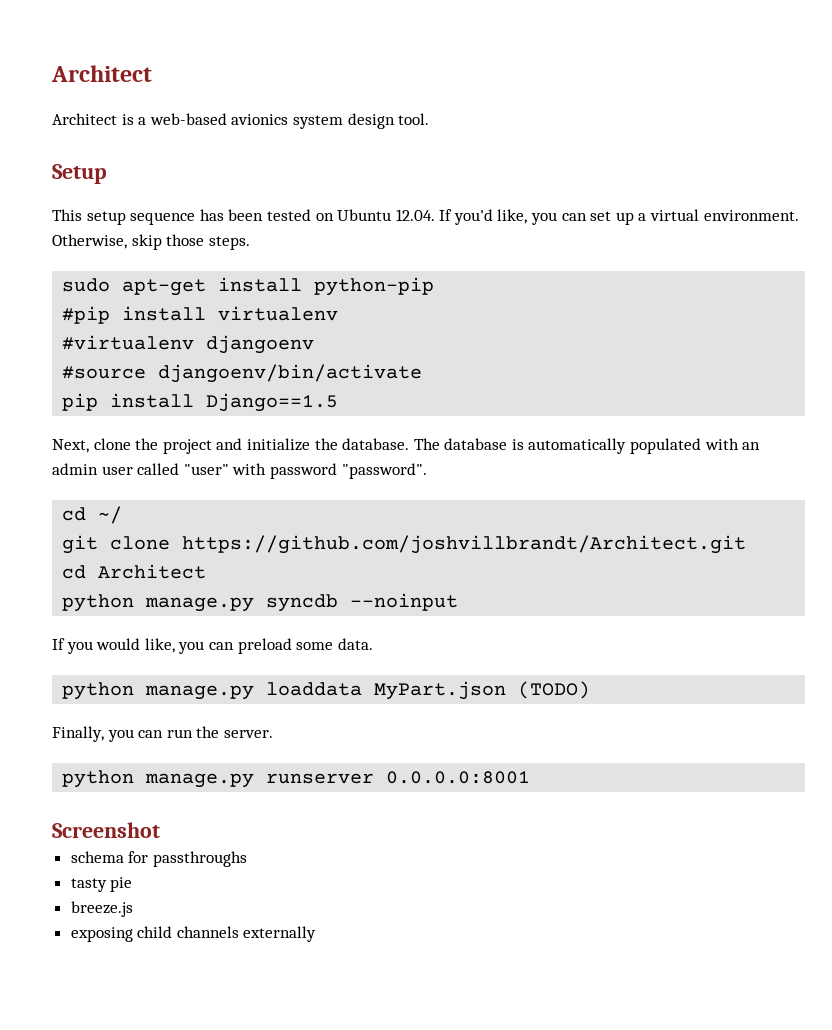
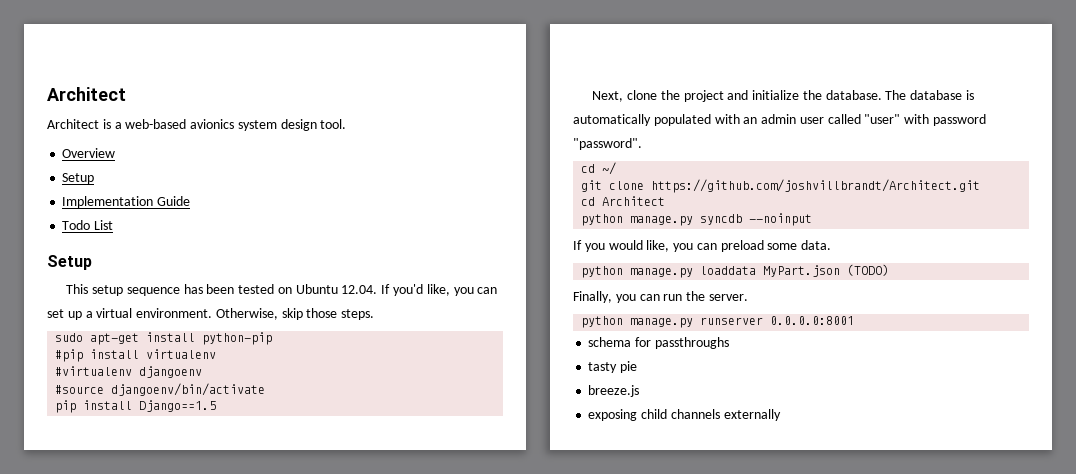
+ Overview
+ Setup
+ Implementation Guide
+ Todo List
- Screenshot

